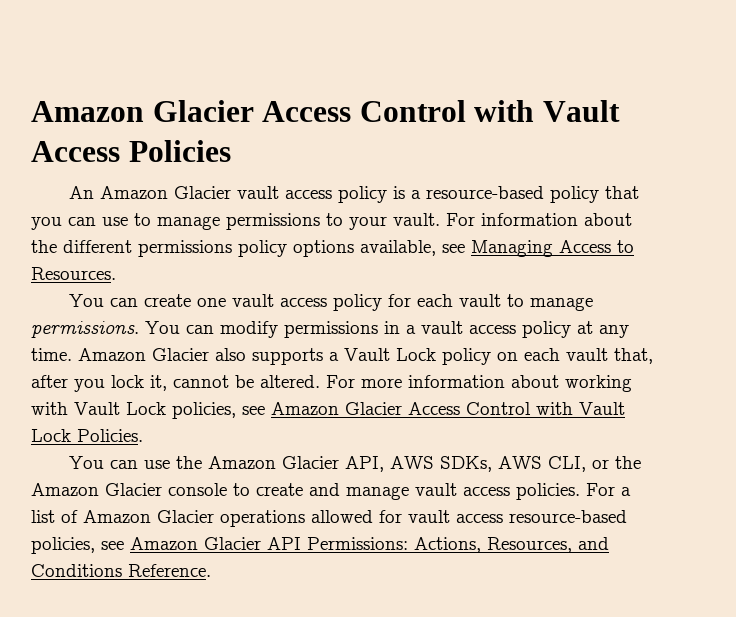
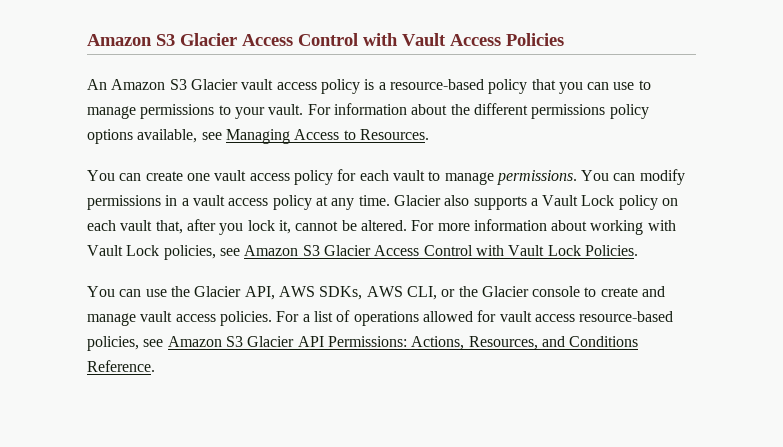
- Amazon Glacier Access Control with Vault Access Policies
+ Amazon S3 Glacier Access Control with Vault Access Policies
- An Amazon Glacier vault access policy is a resource-based policy that you can use to manage permissions to your vault.
+ An Amazon S3 Glacier vault access policy is a resource-based policy that you can use to manage permissions to your vault.
- Amazon Glacier also supports a Vault Lock policy on each vault that, after you lock it, cannot be altered.
+ Glacier also supports a Vault Lock policy on each vault that, after you lock it, cannot be altered.
- For more information about working with Vault Lock policies, see Amazon Glacier Access Control with Vault Lock Policies.
+ For more information about working with Vault Lock policies, see Amazon S3 Glacier Access Control with Vault Lock Policies.
- You can use the Amazon Glacier API, AWS SDKs, AWS CLI, or the Amazon Glacier console to create and manage vault access policies.
+ You can use the Glacier API, AWS SDKs, AWS CLI, or the Glacier console to create and manage vault access policies.
- For a list of Amazon Glacier operations allowed for vault access resource-based policies, see Amazon Glacier API Permissions: Actions, Resources, and Conditions Reference.
+ For a list of operations allowed for vault access resource-based policies, see Amazon S3 Glacier API Permissions: Actions, Resources, and Conditions Reference.

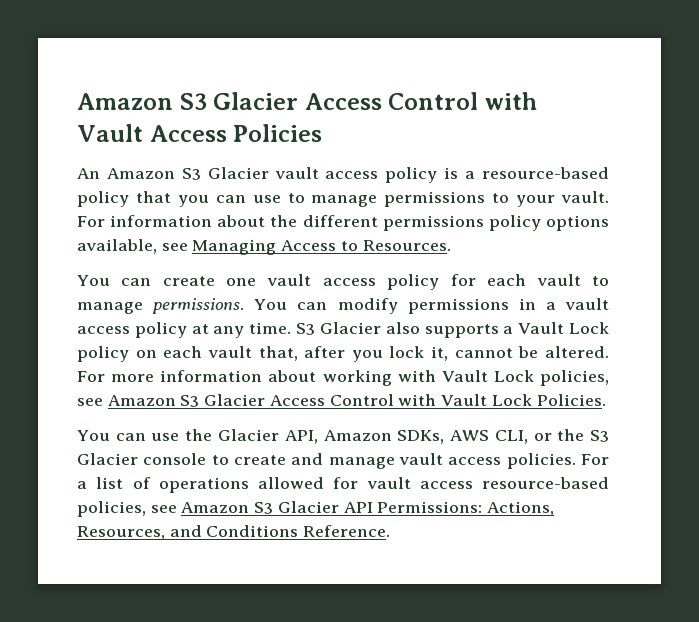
- Glacier also supports a Vault Lock policy on each vault that, after you lock it, cannot be altered.
+ S3 Glacier also supports a Vault Lock policy on each vault that, after you lock it, cannot be altered.
- You can use the Glacier API, AWS SDKs, AWS CLI, or the Glacier console to create and manage vault access policies.
+ You can use the Glacier API, Amazon SDKs, AWS CLI, or the S3 Glacier console to create and manage vault access policies.

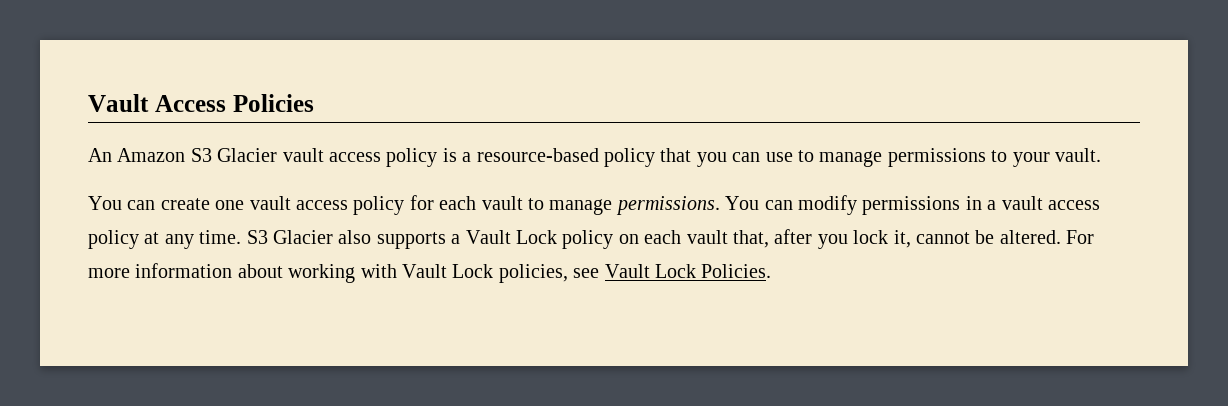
- Amazon S3 Glacier Access Control with Vault Access Policies
+ Vault Access Policies
- For information about the different permissions policy options available, see Managing Access to Resources.
- For more information about working with Vault Lock policies, see Amazon S3 Glacier Access Control with Vault Lock Policies.
- You can use the Glacier API, Amazon SDKs, AWS CLI, or the S3 Glacier console to create and manage vault access policies. For a list of operations allowed for vault access resource-based policies, see Amazon S3 Glacier API Permissions: Actions, Resources, and Conditions Reference.
+ For more information about working with Vault Lock policies, see Vault Lock Policies.

